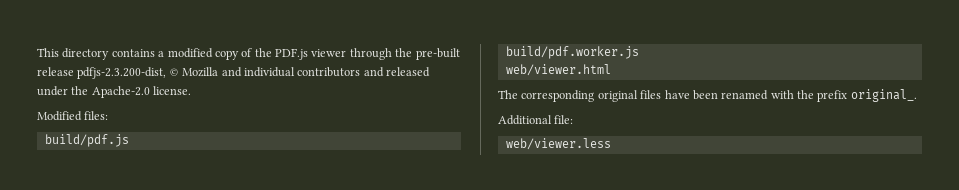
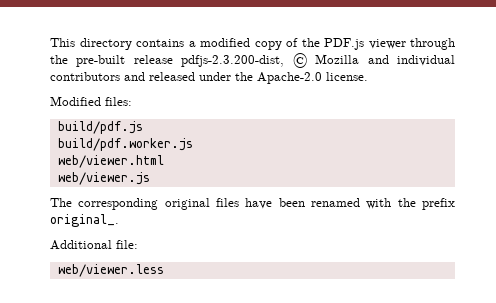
+ web/viewer.js

